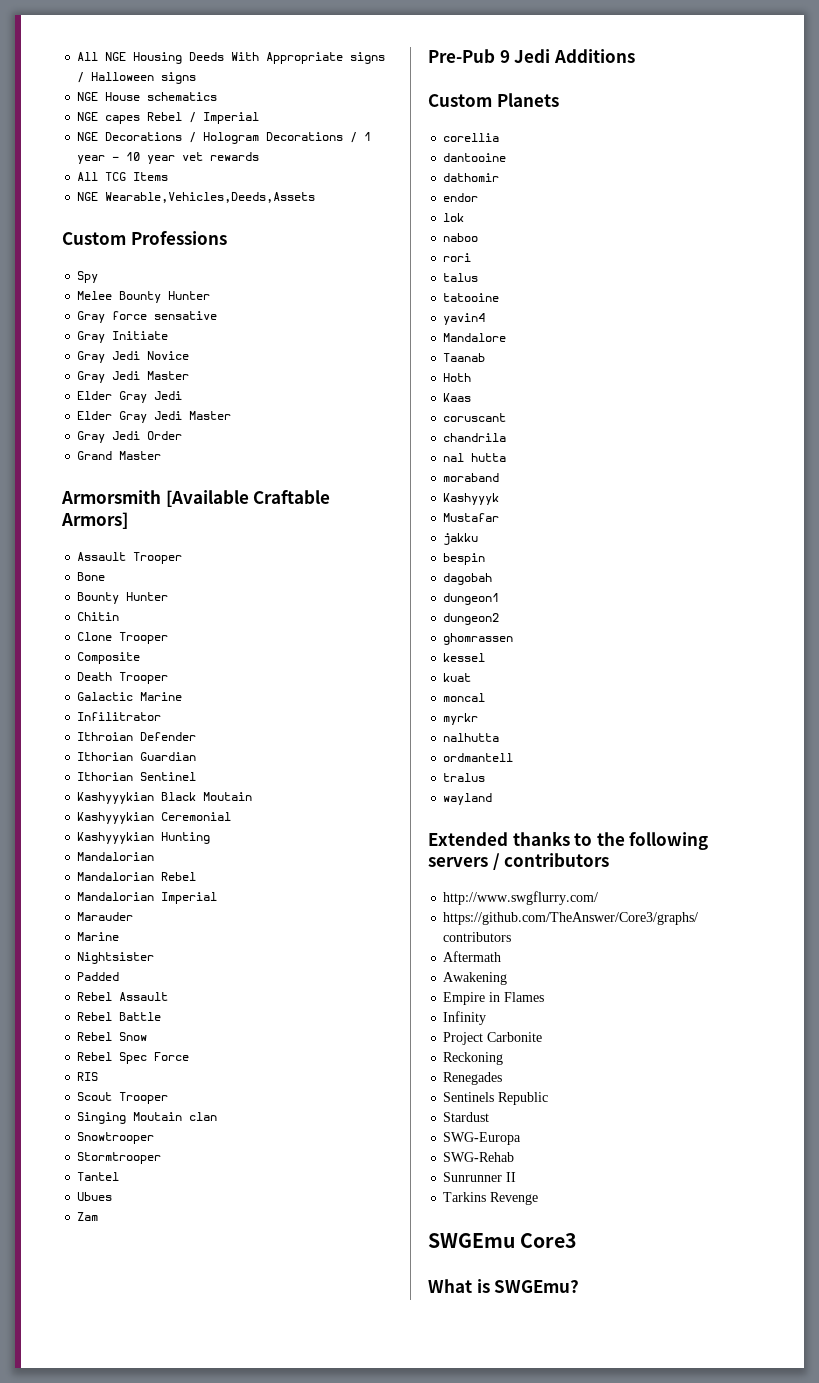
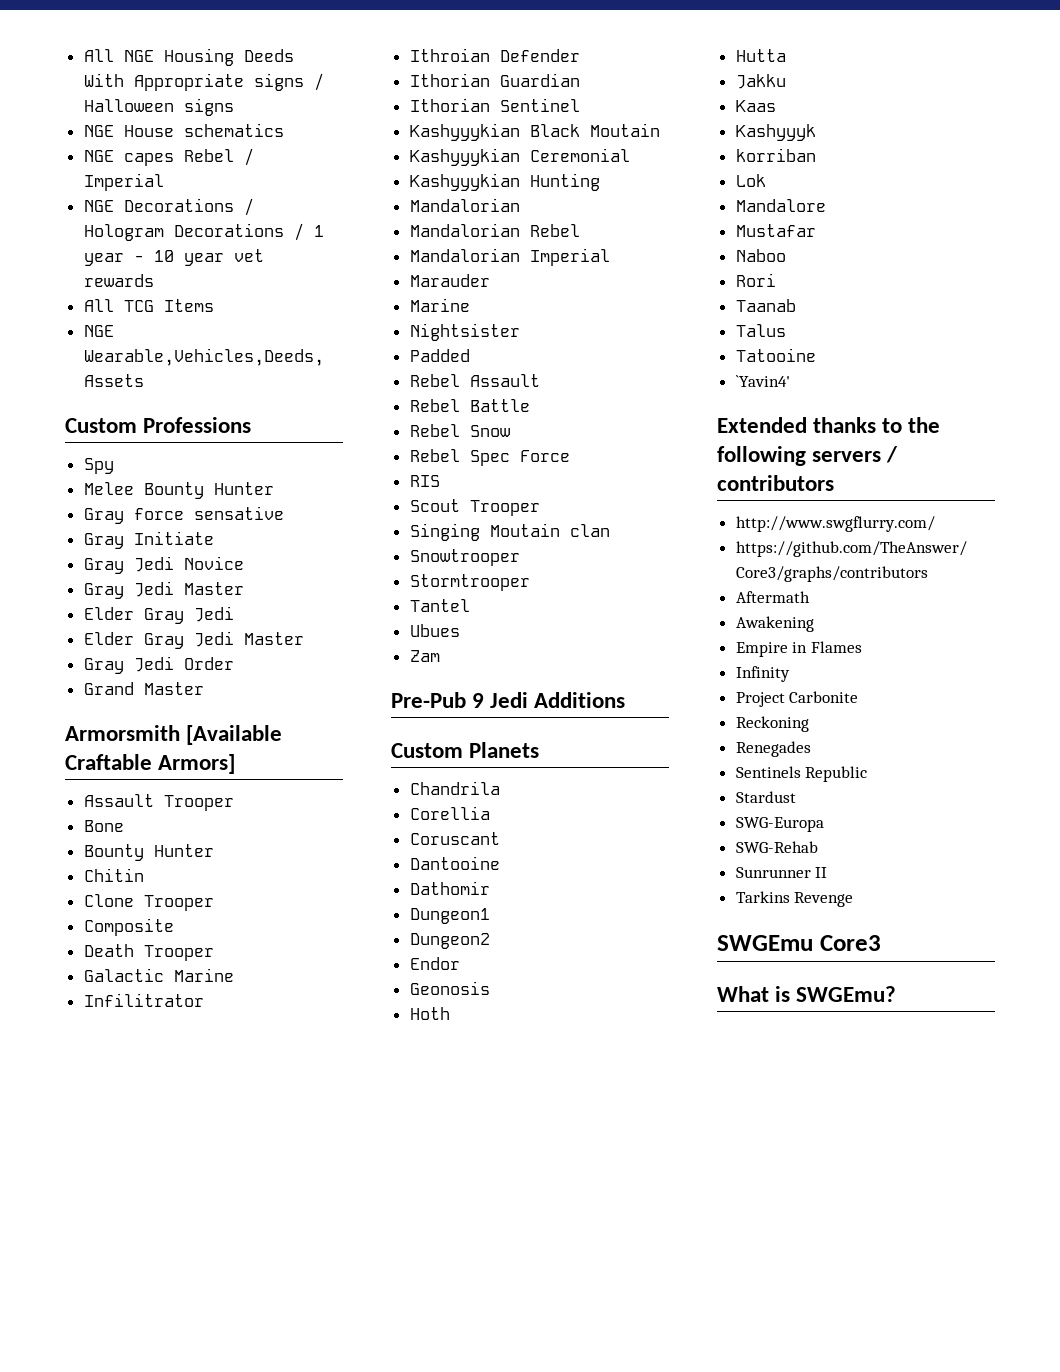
- corellia
- dantooine
- dathomir
- endor
- lok
- naboo
- rori
- talus
- tatooine
- yavin4
+ Chandrila
+ Corellia
+ Coruscant
+ Dantooine
+ Dathomir
+ Dungeon1
+ Dungeon2
+ Endor
+ Geonosis
+ Hoth
+ Hutta
+ Jakku
+ Kaas
+ Kashyyyk
+ korriban
+ Lok
  Mandalore
+ Mustafar
+ Naboo
+ Rori
  Taanab
- Hoth
- Kaas
- coruscant
- chandrila
- nal hutta
- moraband
- Kashyyyk
- Mustafar
- jakku
- bespin
- dagobah
- dungeon1
- dungeon2
- ghomrassen
- kessel
- kuat
- moncal
- myrkr
- nalhutta
- ordmantell
- tralus
- wayland
+ Talus
+ Tatooine
+ `Yavin4'

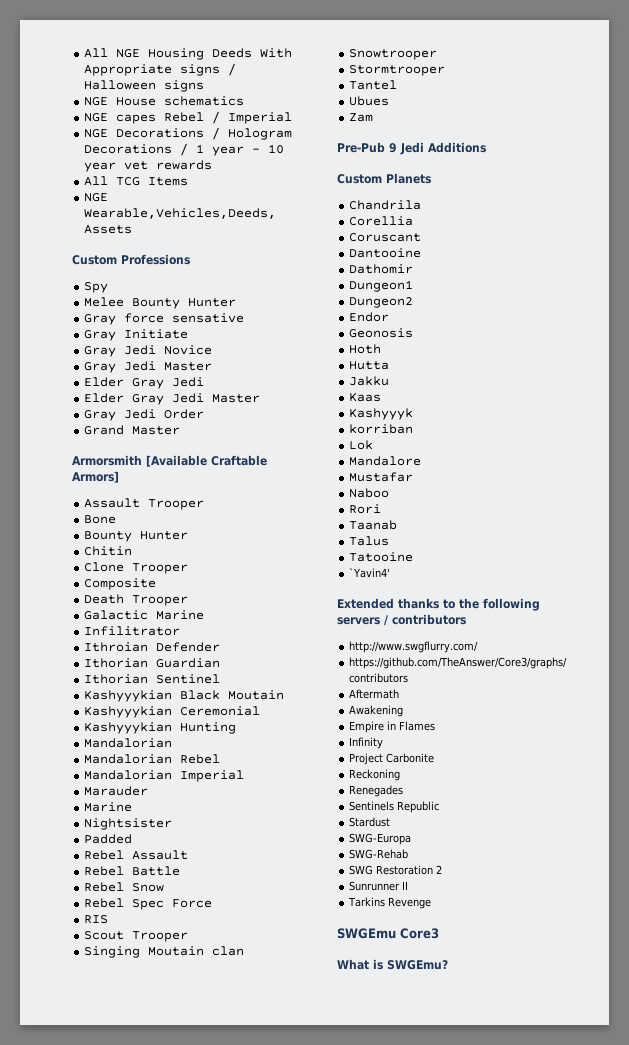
+ SWG Restoration 2

